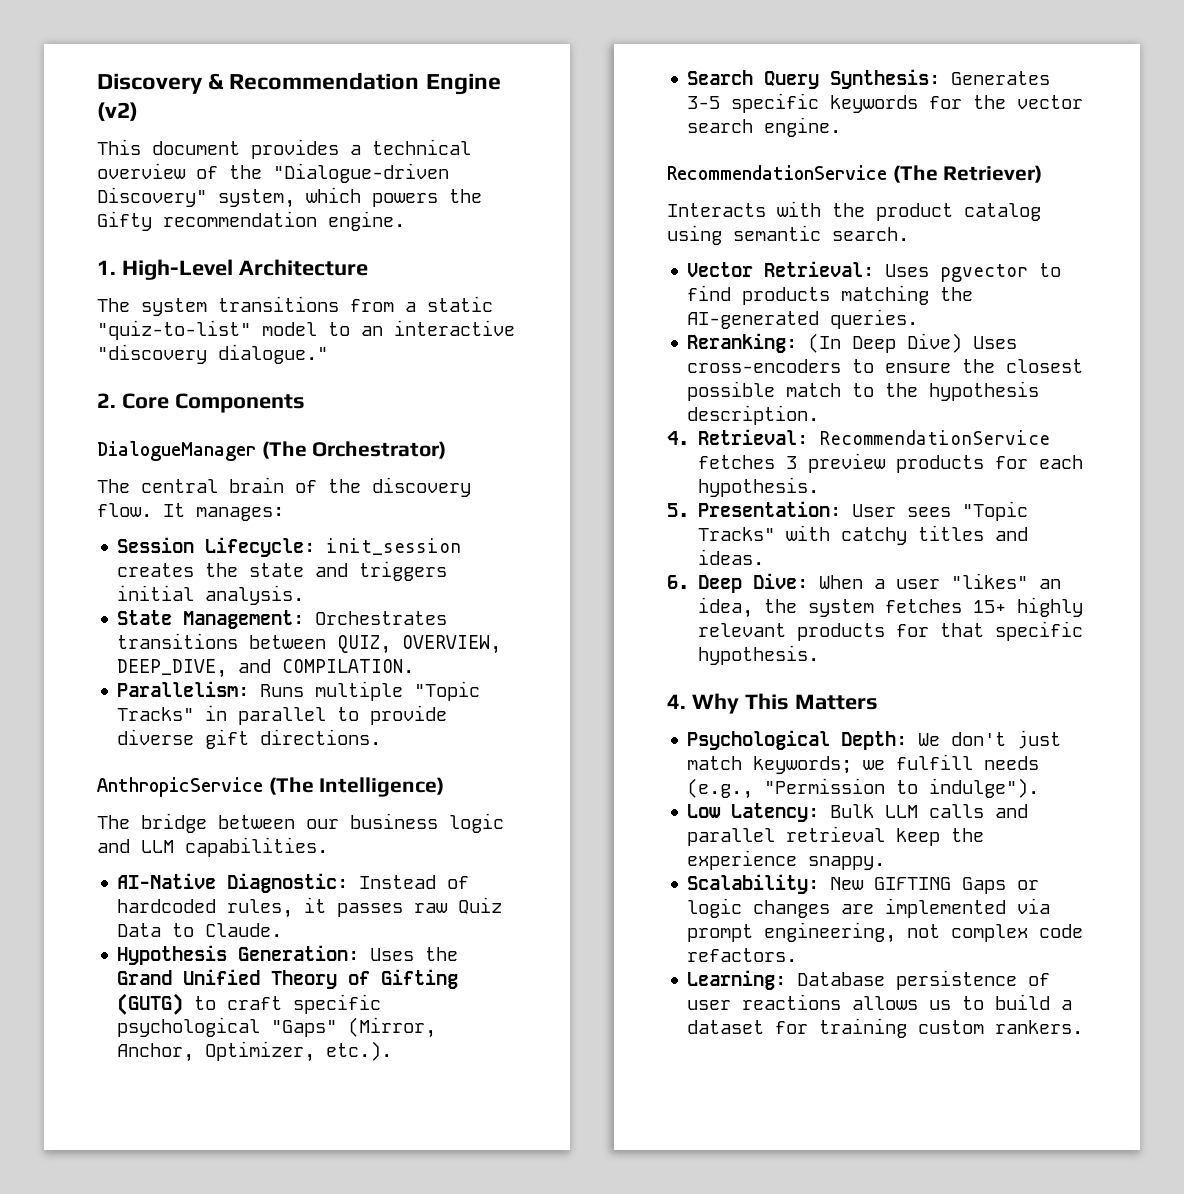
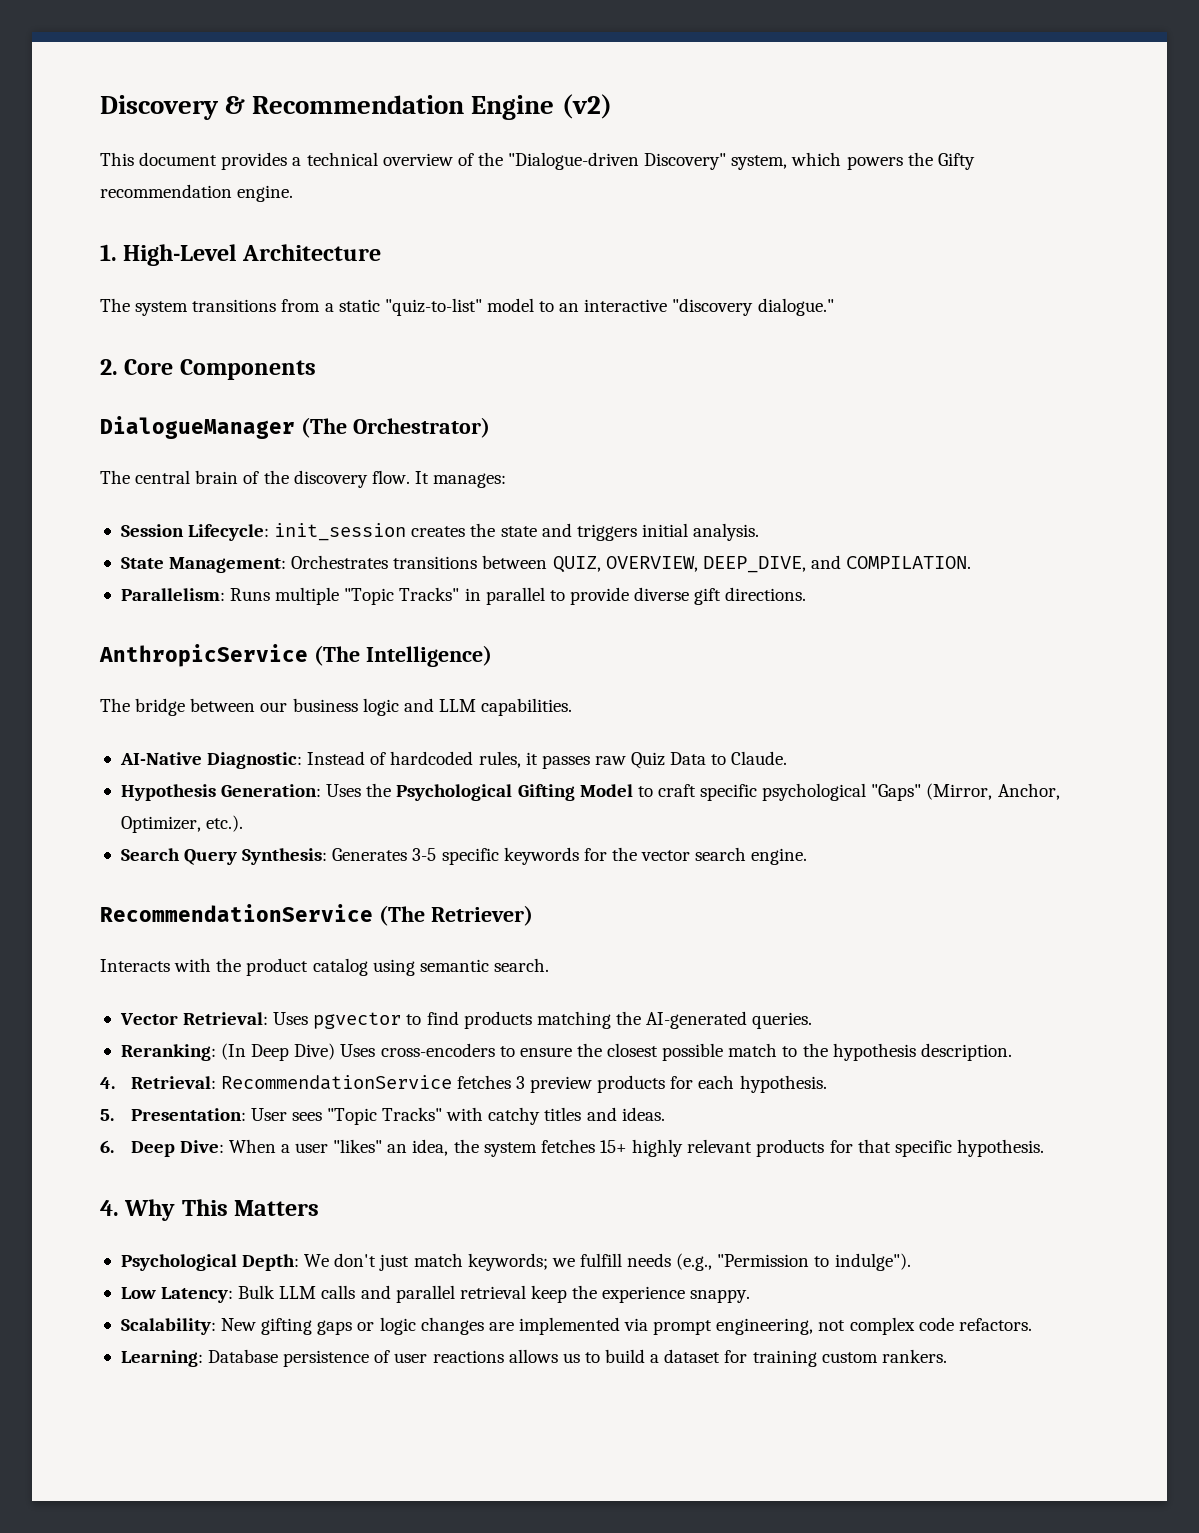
- Hypothesis Generation: Uses the Grand Unified Theory of Gifting (GUTG) to craft specific psychological "Gaps" (Mirror, Anchor, Optimizer, etc.).
+ Hypothesis Generation: Uses the Psychological Gifting Model to craft specific psychological "Gaps" (Mirror, Anchor, Optimizer, etc.).
- Scalability: New GIFTING Gaps or logic changes are implemented via prompt engineering, not complex code refactors.
+ Scalability: New gifting gaps or logic changes are implemented via prompt engineering, not complex code refactors.

